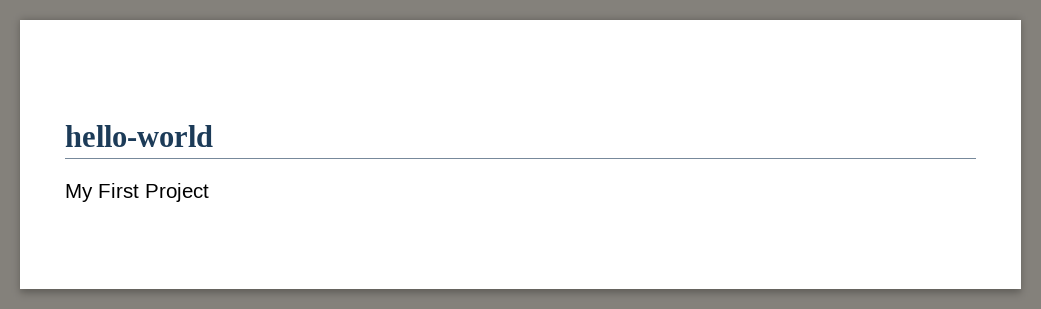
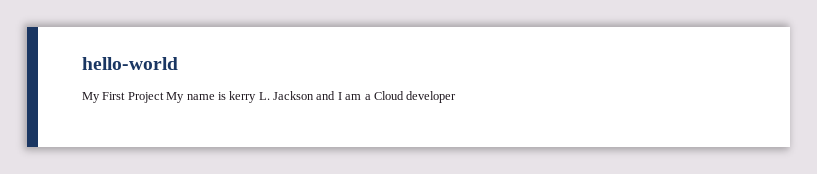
- My First Project
+ My First Project My name is kerry L. Jackson and I am a Cloud developer

